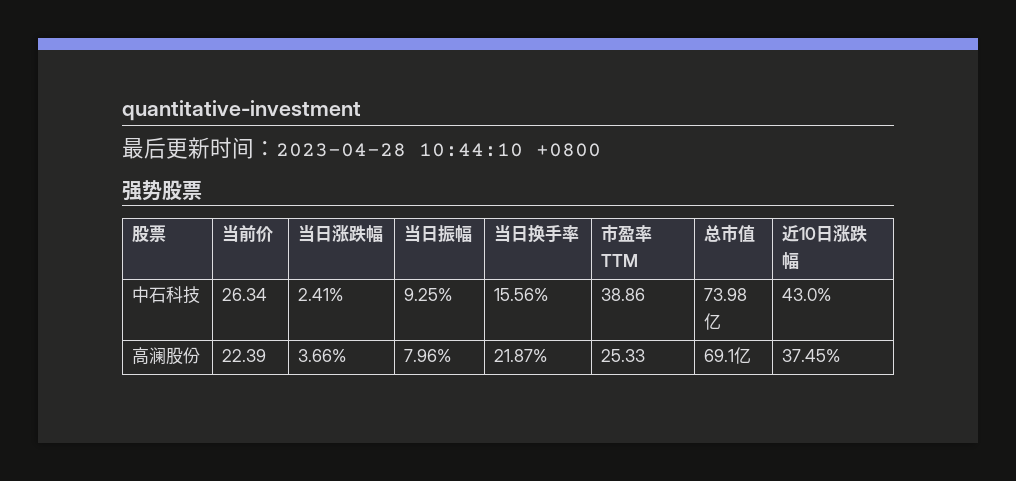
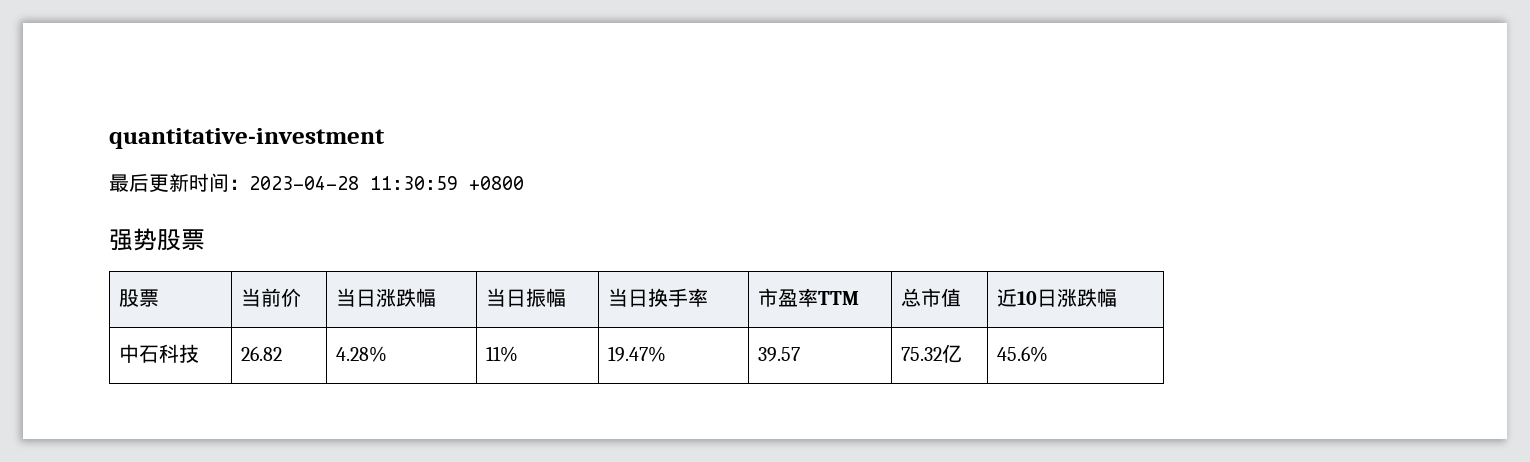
- 最后更新时间：2023-04-28 10:44:10 +0800
+ 最后更新时间：2023-04-28 11:30:59 +0800
- 中石科技 | 26.34 | 2.41% | 9.25% | 15.56% | 38.86 | 73.98亿 | 43.0%
- 高澜股份 | 22.39 | 3.66% | 7.96% | 21.87% | 25.33 | 69.1亿 | 37.45%
+ 中石科技 | 26.82 | 4.28% | 11% | 19.47% | 39.57 | 75.32亿 | 45.6%

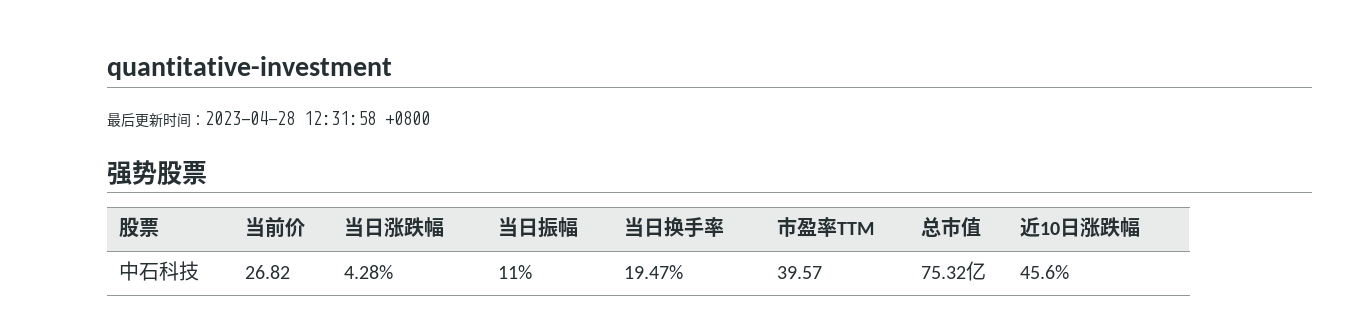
- 最后更新时间：2023-04-28 11:30:59 +0800
+ 最后更新时间：2023-04-28 12:31:58 +0800

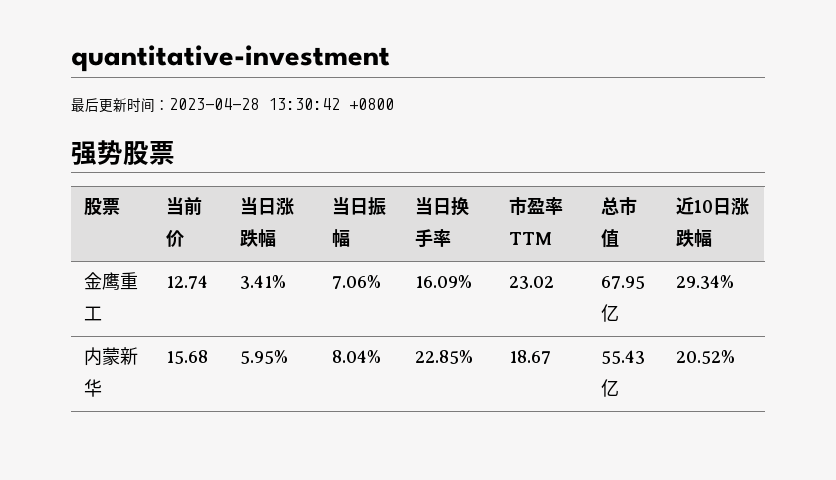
- 最后更新时间：2023-04-28 12:31:58 +0800
+ 最后更新时间：2023-04-28 13:30:42 +0800
- 中石科技 | 26.82 | 4.28% | 11% | 19.47% | 39.57 | 75.32亿 | 45.6%
+ 金鹰重工 | 12.74 | 3.41% | 7.06% | 16.09% | 23.02 | 67.95亿 | 29.34%
+ 内蒙新华 | 15.68 | 5.95% | 8.04% | 22.85% | 18.67 | 55.43亿 | 20.52%

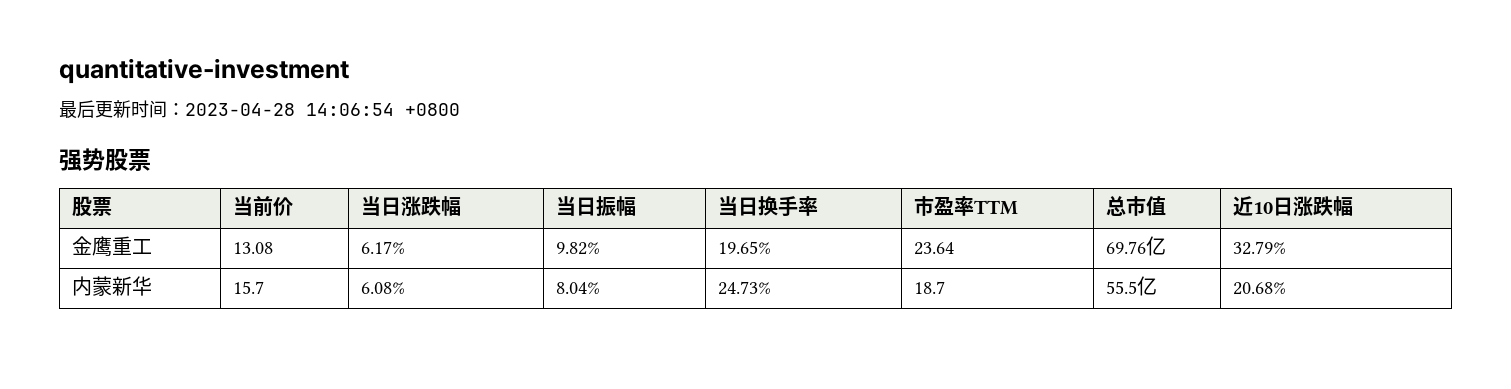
- 最后更新时间：2023-04-28 13:30:42 +0800
+ 最后更新时间：2023-04-28 14:06:54 +0800
- 金鹰重工 | 12.74 | 3.41% | 7.06% | 16.09% | 23.02 | 67.95亿 | 29.34%
+ 金鹰重工 | 13.08 | 6.17% | 9.82% | 19.65% | 23.64 | 69.76亿 | 32.79%
- 内蒙新华 | 15.68 | 5.95% | 8.04% | 22.85% | 18.67 | 55.43亿 | 20.52%
+ 内蒙新华 | 15.7 | 6.08% | 8.04% | 24.73% | 18.7 | 55.5亿 | 20.68%

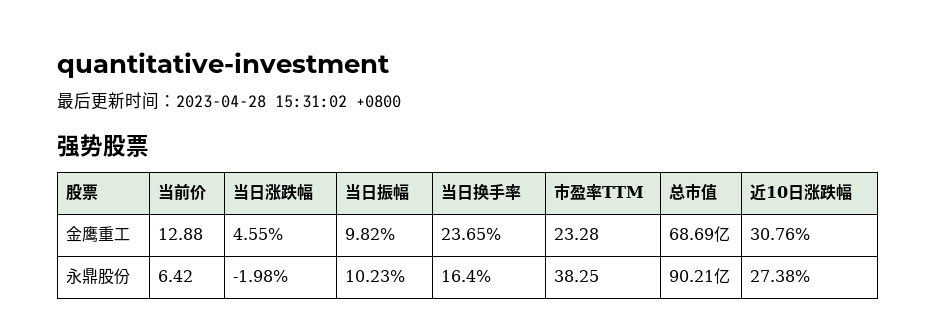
- 最后更新时间：2023-04-28 14:06:54 +0800
+ 最后更新时间：2023-04-28 15:31:02 +0800
- 金鹰重工 | 13.08 | 6.17% | 9.82% | 19.65% | 23.64 | 69.76亿 | 32.79%
- 内蒙新华 | 15.7 | 6.08% | 8.04% | 24.73% | 18.7 | 55.5亿 | 20.68%
+ 金鹰重工 | 12.88 | 4.55% | 9.82% | 23.65% | 23.28 | 68.69亿 | 30.76%
+ 永鼎股份 | 6.42 | -1.98% | 10.23% | 16.4% | 38.25 | 90.21亿 | 27.38%

